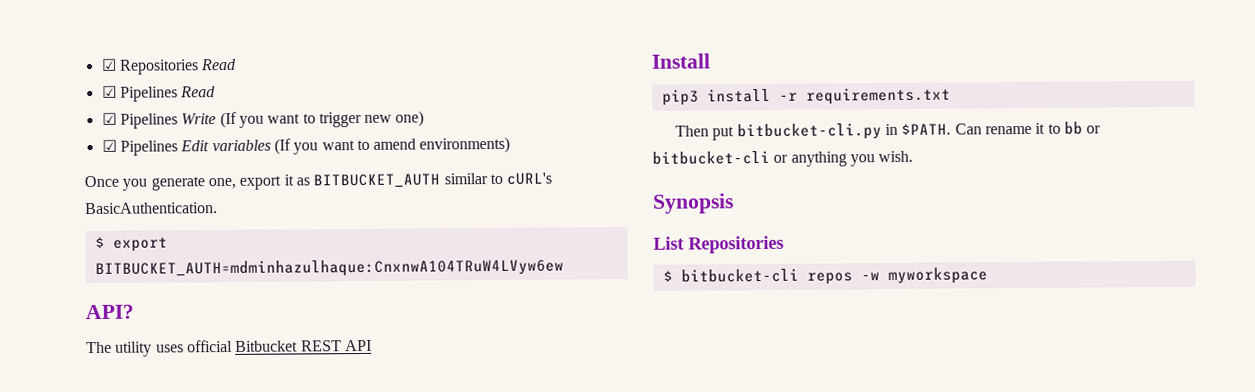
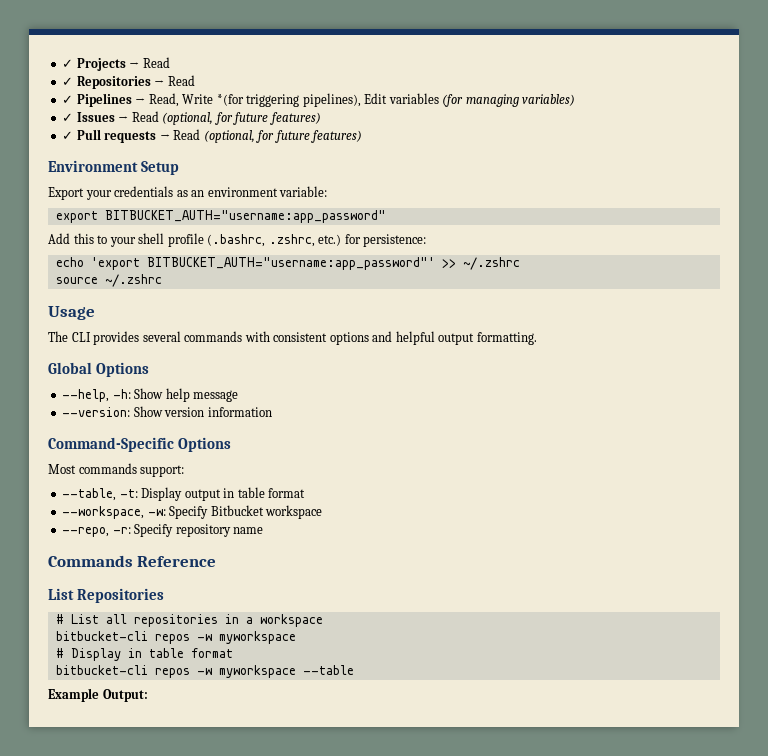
- ☑ Repositories Read
- ☑ Pipelines Read
- ☑ Pipelines Write (If you want to trigger new one)
- ☑ Pipelines Edit variables (If you want to amend environments)
- Once you generate one, export it as BITBUCKET_AUTH similar to cURL's BasicAuthentication.
- $ export BITBUCKET_AUTH=mdminhazulhaque:CnxnwA104TRuW4LVyw6ew
- API?
- The utility uses official Bitbucket REST API
- Install
- pip3 install -r requirements.txt
- Then put bitbucket-cli.py in $PATH. Can rename it to bb or bitbucket-cli or anything you wish.
- Synopsis
+ ✓ Projects → Read
+ ✓ Repositories → Read
+ ✓ Pipelines → Read, Write *(for triggering pipelines), Edit variables (for managing variables)
+ ✓ Issues → Read (optional, for future features)
+ ✓ Pull requests → Read (optional, for future features)
+ Environment Setup
+ Export your credentials as an environment variable:
+ export BITBUCKET_AUTH="username:app_password"
+ Add this to your shell profile (.bashrc, .zshrc, etc.) for persistence:
+ echo 'export BITBUCKET_AUTH="username:app_password"' >> ~/.zshrc
+ source ~/.zshrc
+ Usage
+ The CLI provides several commands with consistent options and helpful output formatting.
+ Global Options
+ --help, -h: Show help message
+ --version: Show version information
+ Command-Specific Options
+ Most commands support:
+ --table, -t: Display output in table format
+ --workspace, -w: Specify Bitbucket workspace
+ --repo, -r: Specify repository name
+ Commands Reference
  List Repositories
- $ bitbucket-cli repos -w myworkspace
+ # List all repositories in a workspace
+ bitbucket-cli repos -w myworkspace
+ # Display in table format
+ bitbucket-cli repos -w myworkspace --table
+ Example Output:

